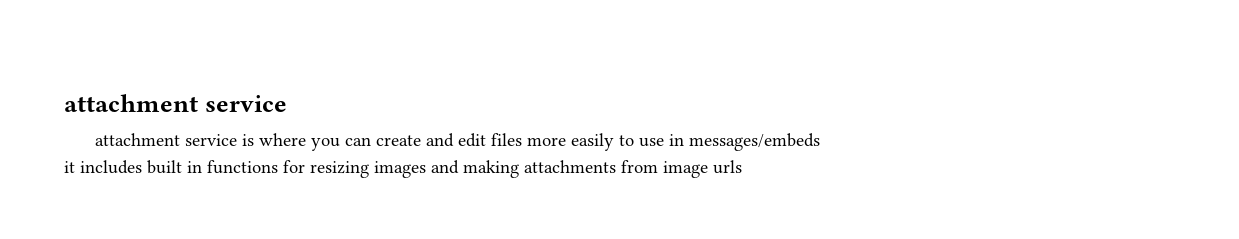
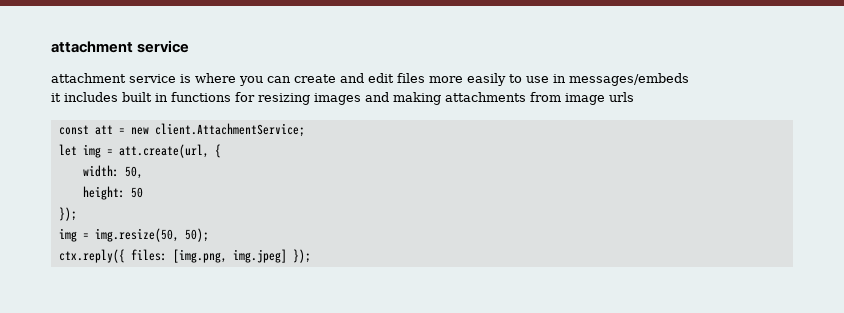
+ const att = new client.AttachmentService;
+ let img = att.create(url, {
+ width: 50,
+ height: 50
+ });
+ img = img.resize(50, 50);
+ ctx.reply({ files: [img.png, img.jpeg] });

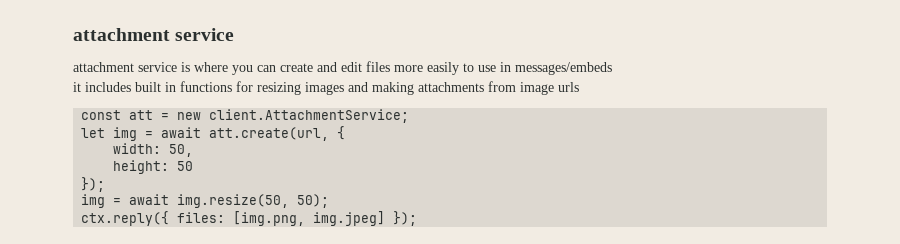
- let img = att.create(url, {
+ let img = await att.create(url, {
- img = img.resize(50, 50);
+ img = await img.resize(50, 50);

